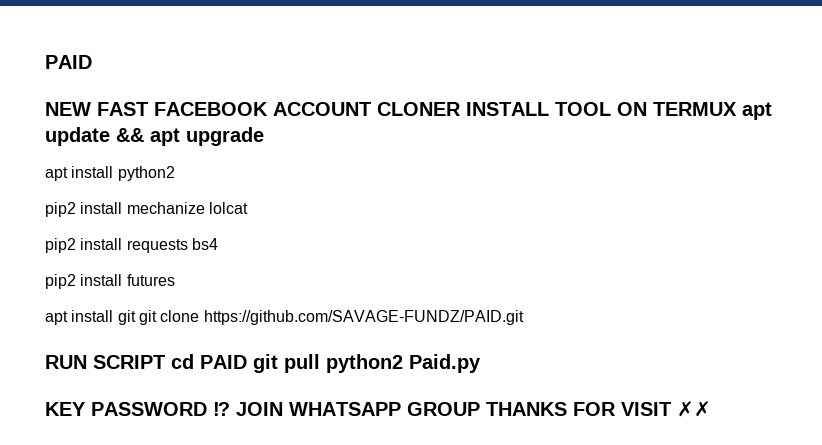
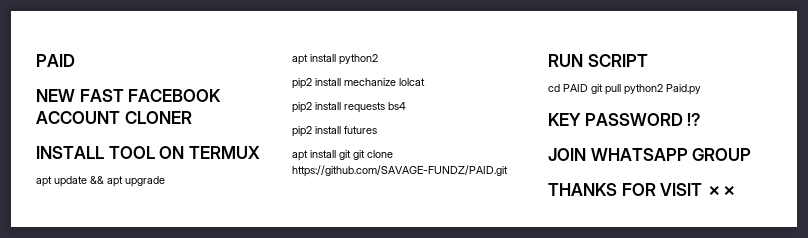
- NEW FAST FACEBOOK ACCOUNT CLONER INSTALL TOOL ON TERMUX apt update && apt upgrade
+ NEW FAST FACEBOOK ACCOUNT CLONER
+ INSTALL TOOL ON TERMUX
+ apt update && apt upgrade
- RUN SCRIPT cd PAID git pull python2 Paid.py
+ RUN SCRIPT
+ cd PAID git pull python2 Paid.py
- KEY PASSWORD ⁉ JOIN WHATSAPP GROUP THANKS FOR VISIT ✗✗
+ KEY PASSWORD ⁉
+ JOIN WHATSAPP GROUP
+ THANKS FOR VISIT ✗✗

